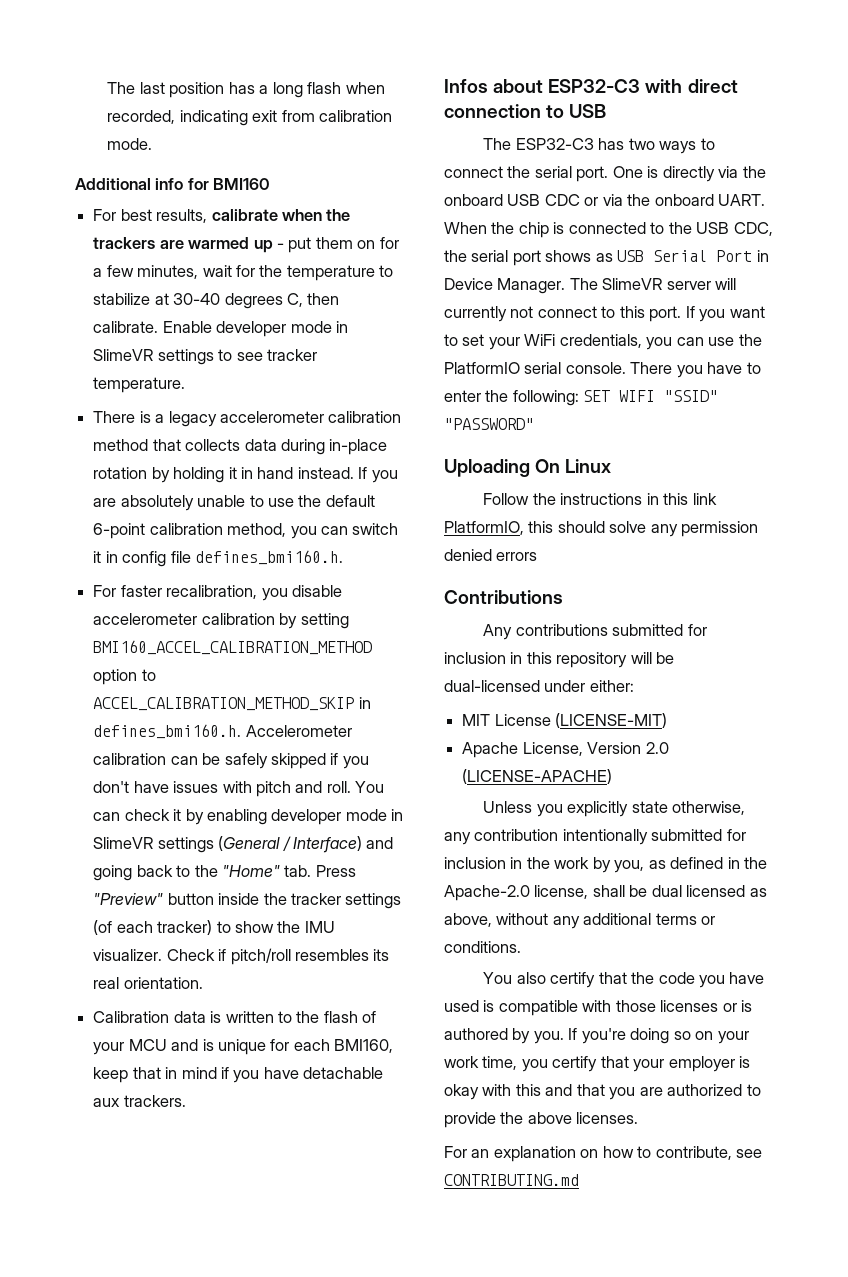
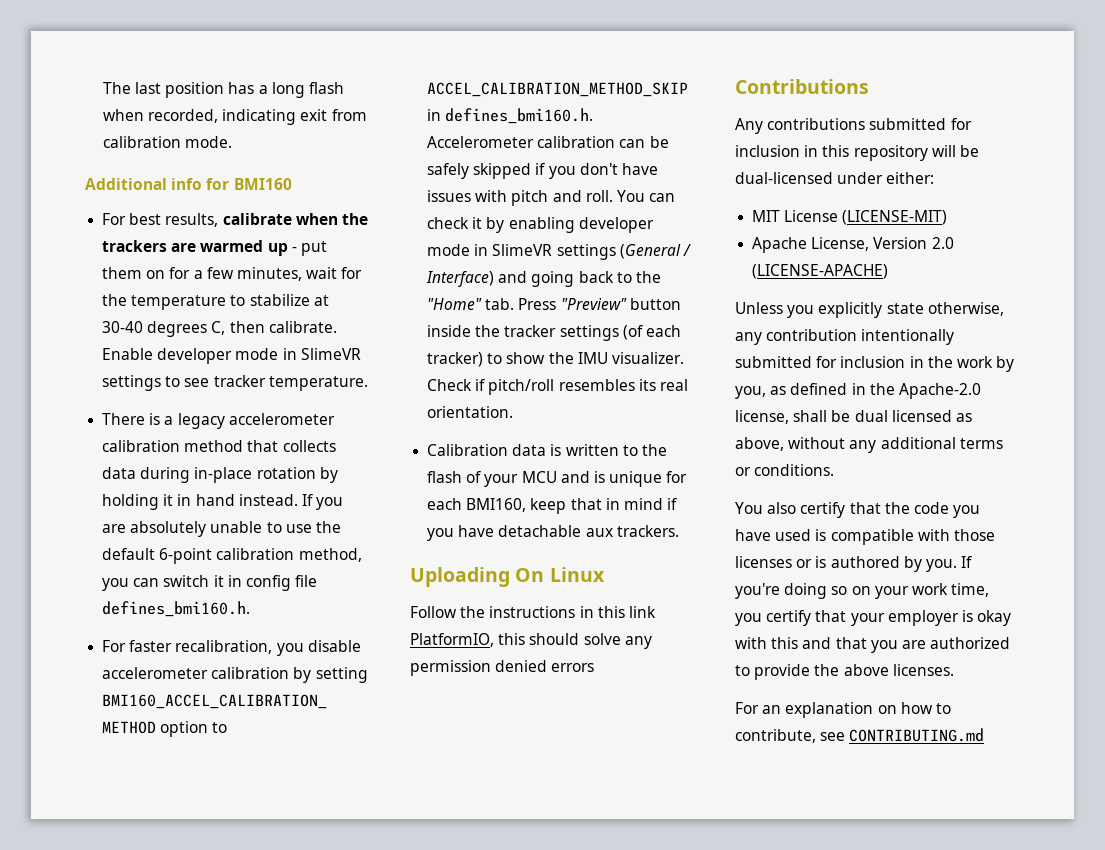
- Infos about ESP32-C3 with direct connection to USB
- The ESP32-C3 has two ways to connect the serial port. One is directly via the onboard USB CDC or via the onboard UART. When the chip is connected to the USB CDC, the serial port shows as USB Serial Port in Device Manager. The SlimeVR server will currently not connect to this port. If you want to set your WiFi credentials, you can use the PlatformIO serial console. There you have to enter the following: SET WIFI "SSID" "PASSWORD"

